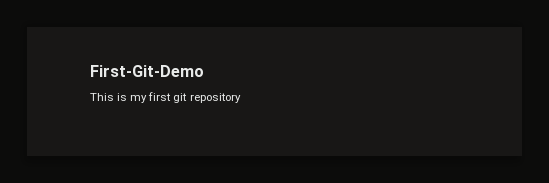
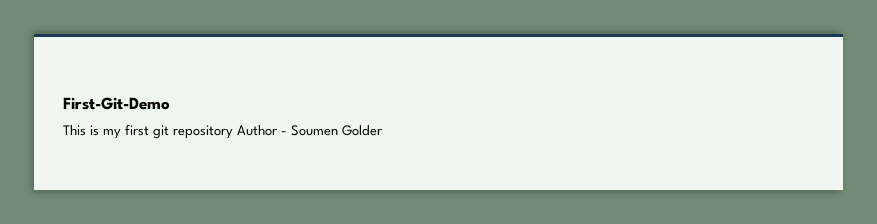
- This is my first git repository
+ This is my first git repository Author - Soumen Golder

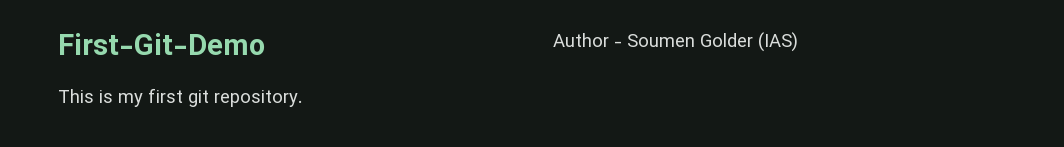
- This is my first git repository Author - Soumen Golder
+ This is my first git repository.
+ Author - Soumen Golder (IAS)

